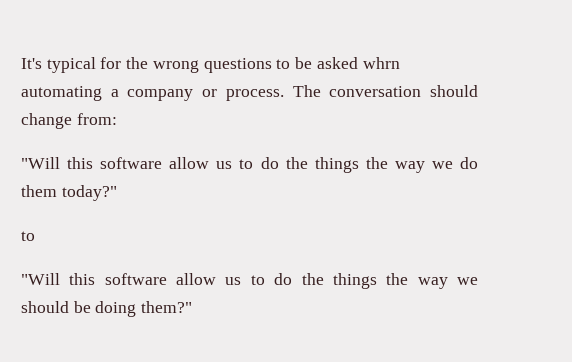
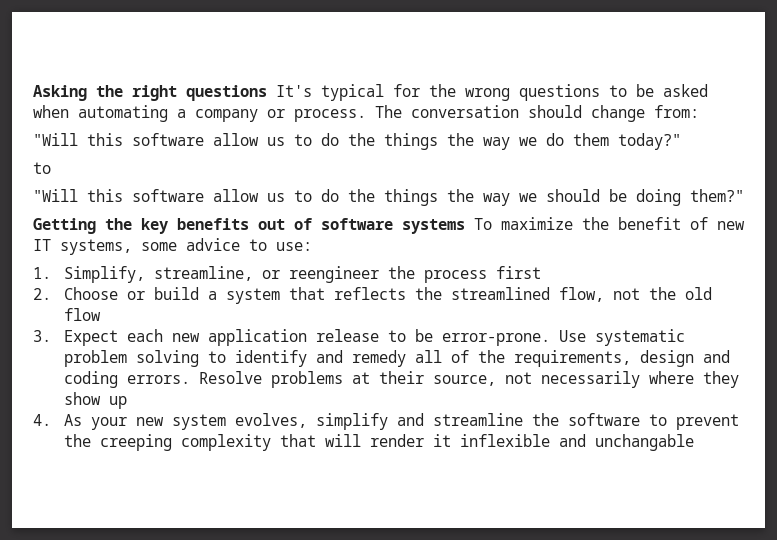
- It's typical for the wrong questions to be asked whrn automating a company or process.
+ Asking the right questions It's typical for the wrong questions to be asked when automating a company or process.
+ Getting the key benefits out of software systems To maximize the benefit of new IT systems, some advice to use:
+ 1. Simplify, streamline, or reengineer the process first
+ 2. Choose or build a system that reflects the streamlined flow, not the old flow
+ 3. Expect each new application release to be error-prone. Use systematic problem solving to identify and remedy all of the requirements, design and coding errors. Resolve problems at their source, not necessarily where they show up
+ 4. As your new system evolves, simplify and streamline the software to prevent the creeping complexity that will render it inflexible and unchangable

